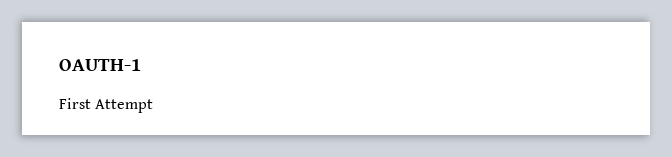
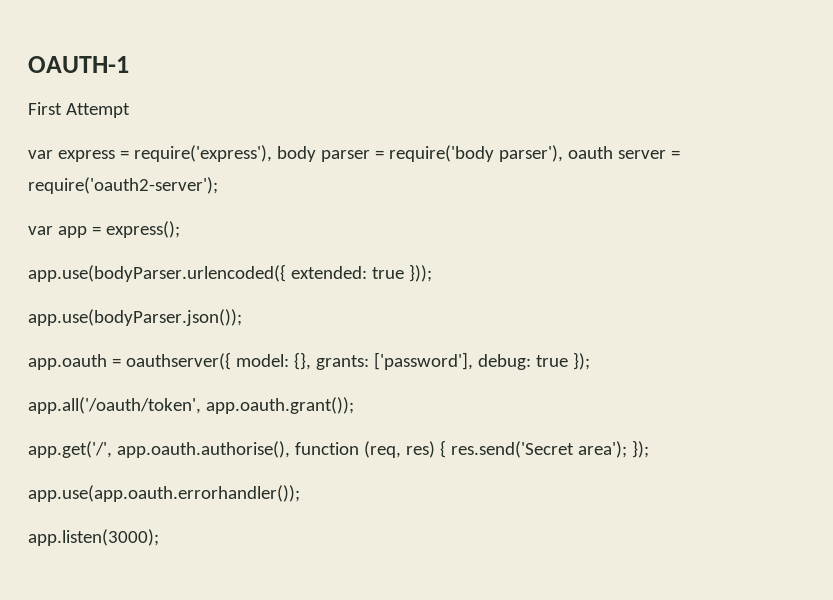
+ var express = require('express'), body parser = require('body parser'), oauth server = require('oauth2-server');
+ var app = express();
+ app.use(bodyParser.urlencoded({ extended: true }));
+ app.use(bodyParser.json());
+ app.oauth = oauthserver({ model: {}, grants: ['password'], debug: true });
+ app.all('/oauth/token', app.oauth.grant());
+ app.get('/', app.oauth.authorise(), function (req, res) { res.send('Secret area'); });
+ app.use(app.oauth.errorhandler());
+ app.listen(3000);

